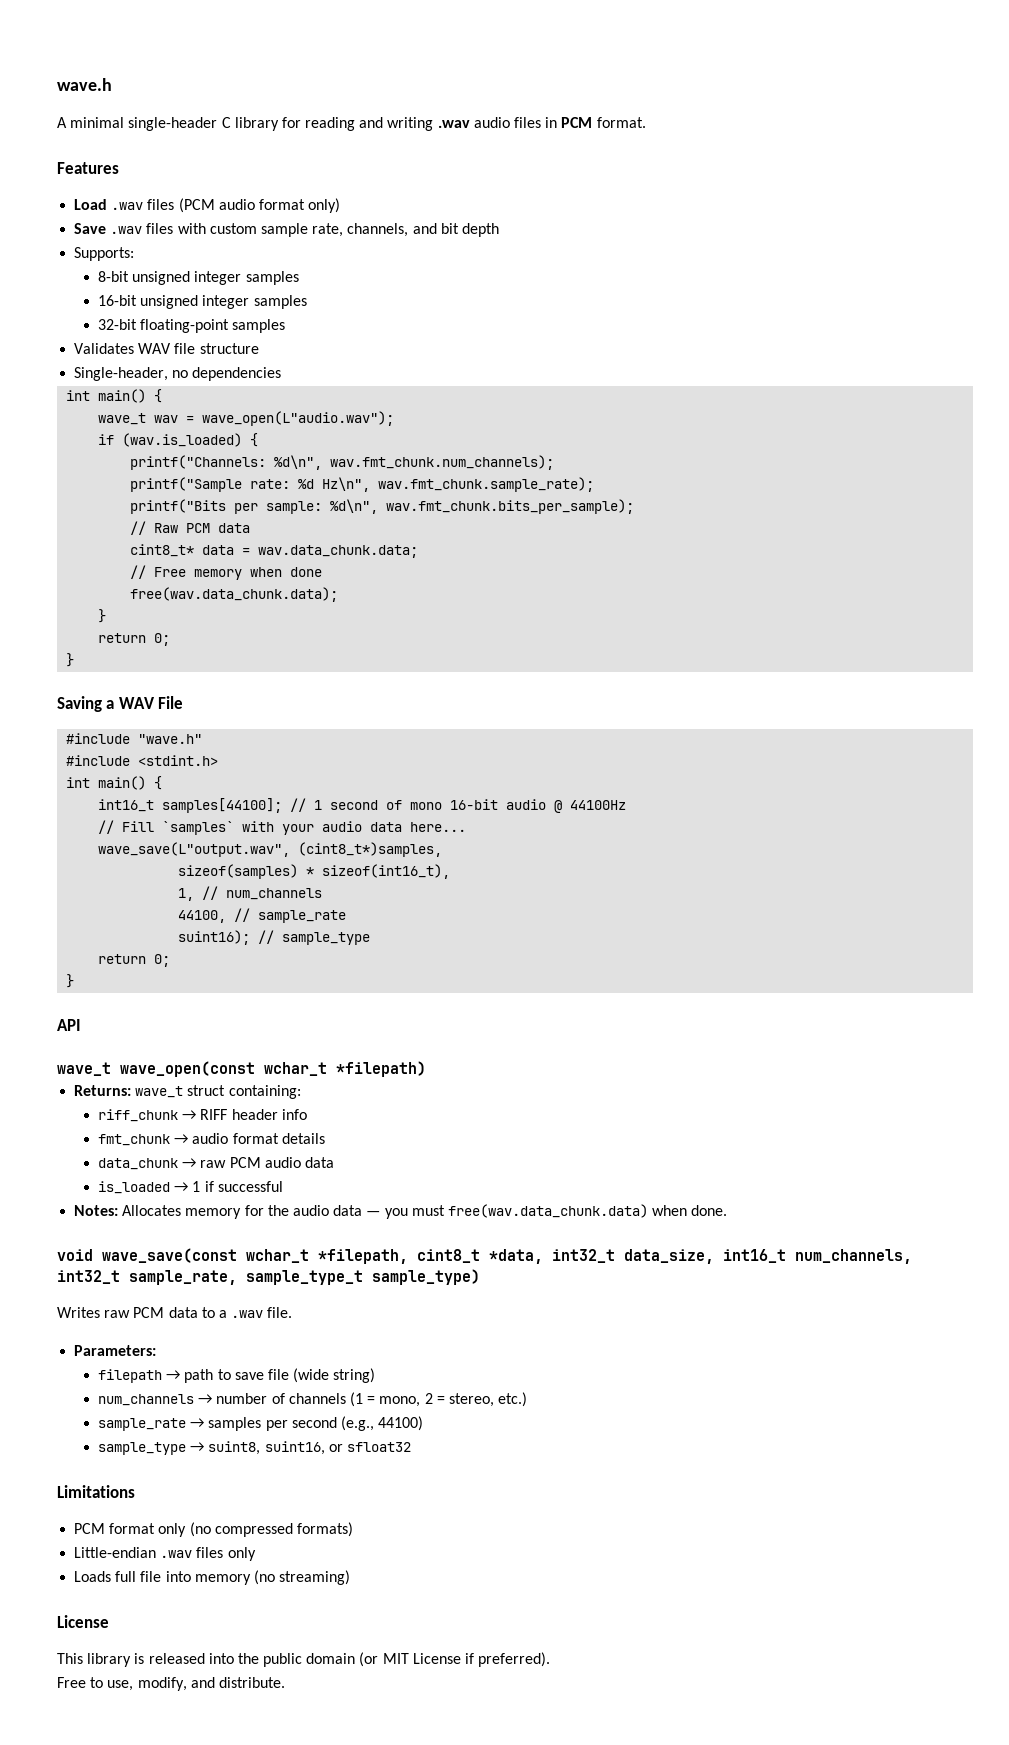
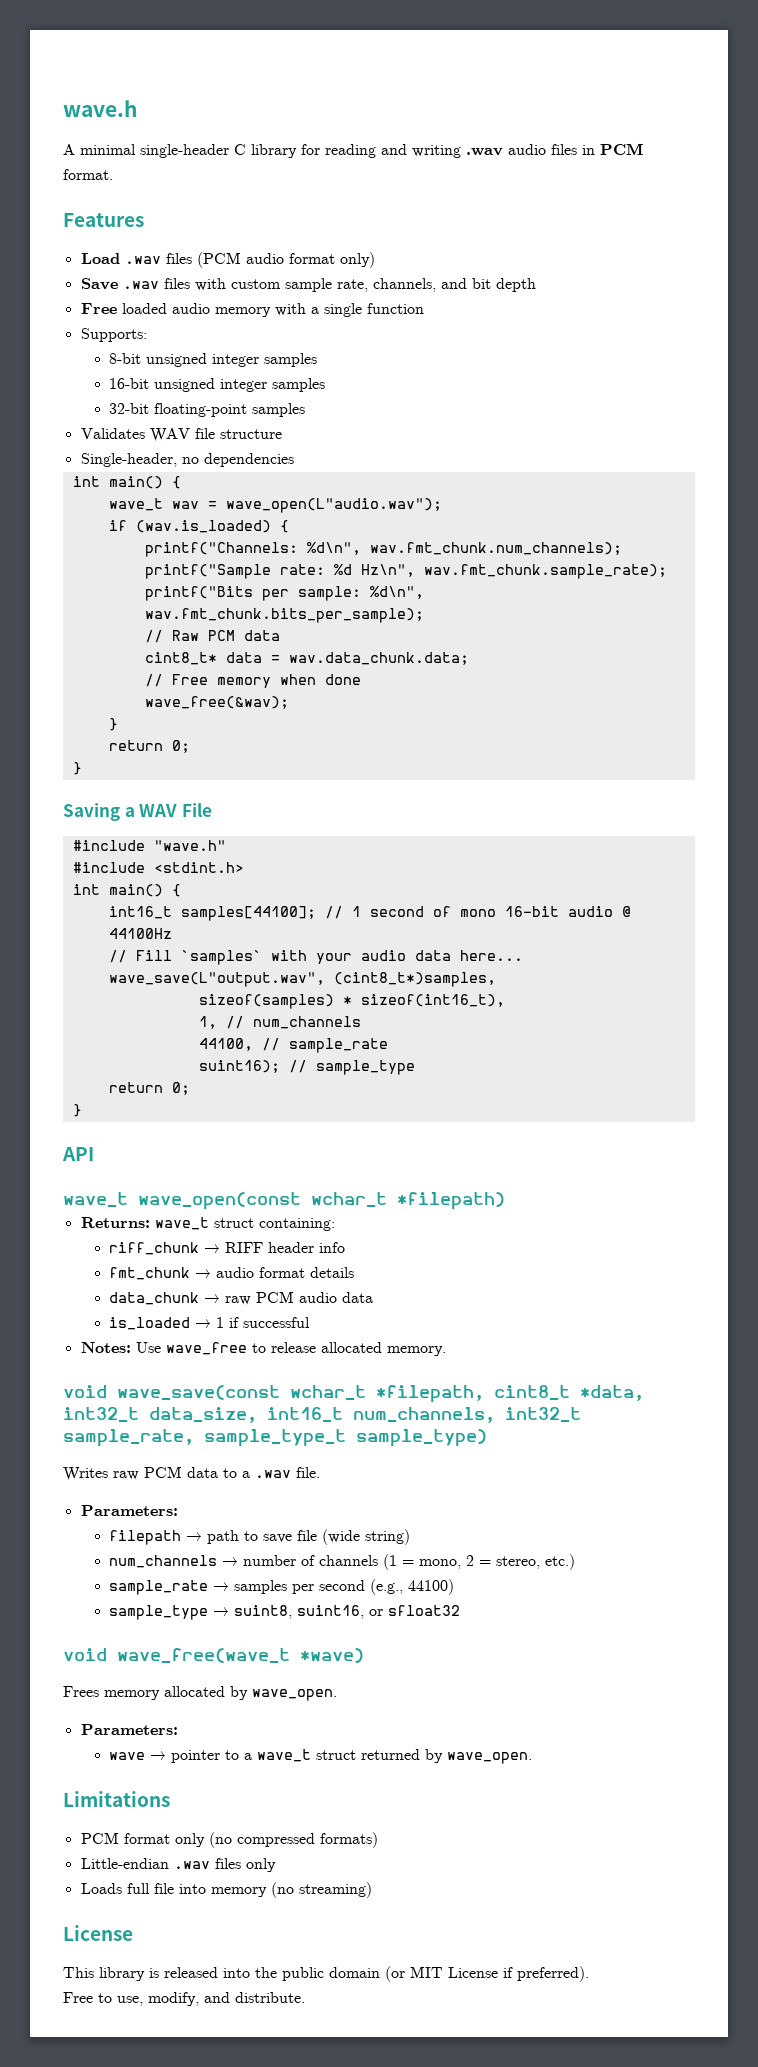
+ Free loaded audio memory with a single function
- free(wav.data_chunk.data);
+ wave_free(&wav);
- Notes: Allocates memory for the audio data — you must free(wav.data_chunk.data) when done.
+ Notes: Use wave_free to release allocated memory.
+ void wave_free(wave_t *wave)
+ Frees memory allocated by wave_open.
+ Parameters:
+ wave → pointer to a wave_t struct returned by wave_open.

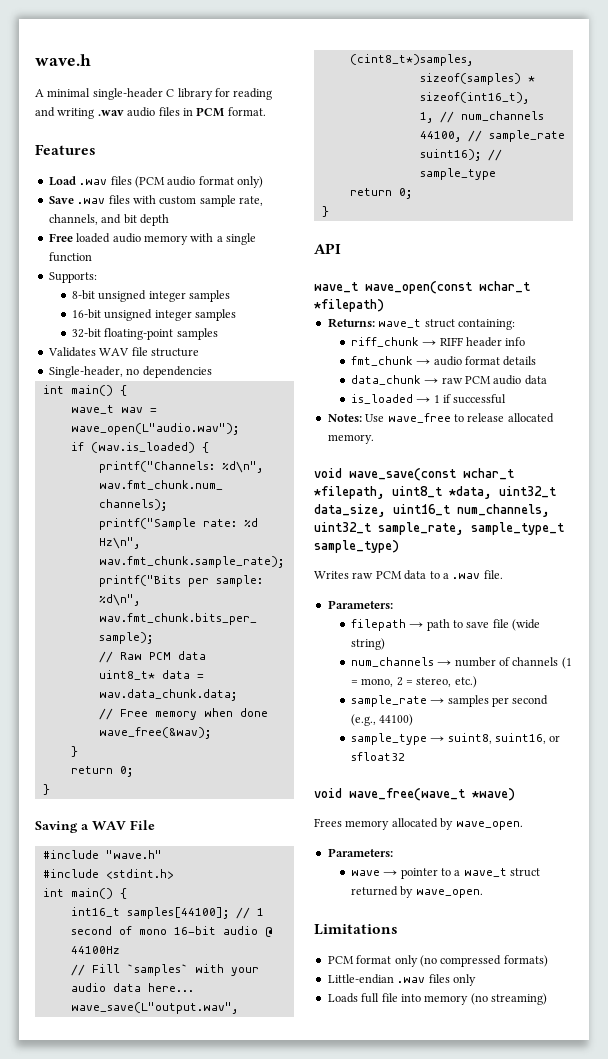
- cint8_t* data = wav.data_chunk.data;
+ uint8_t* data = wav.data_chunk.data;
- void wave_save(const wchar_t *filepath, cint8_t *data, int32_t data_size, int16_t num_channels, int32_t sample_rate, sample_type_t sample_type)
+ void wave_save(const wchar_t *filepath, uint8_t *data, uint32_t data_size, uint16_t num_channels, uint32_t sample_rate, sample_type_t sample_type)
  Loads full file into memory (no streaming)
- License
- This library is released into the public domain (or MIT License if preferred).
- Free to use, modify, and distribute.

